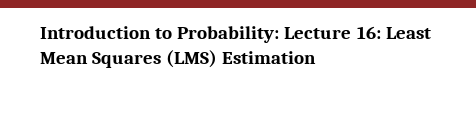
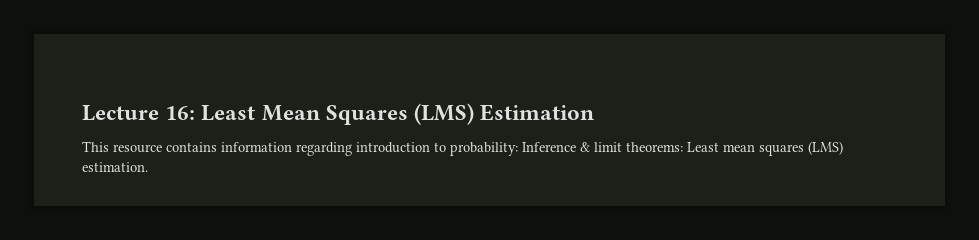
- Introduction to Probability: Lecture 16: Least Mean Squares (LMS) Estimation
+ Lecture 16: Least Mean Squares (LMS) Estimation
+ This resource contains information regarding introduction to probability: Inference & limit theorems: Least mean squares (LMS) estimation.

